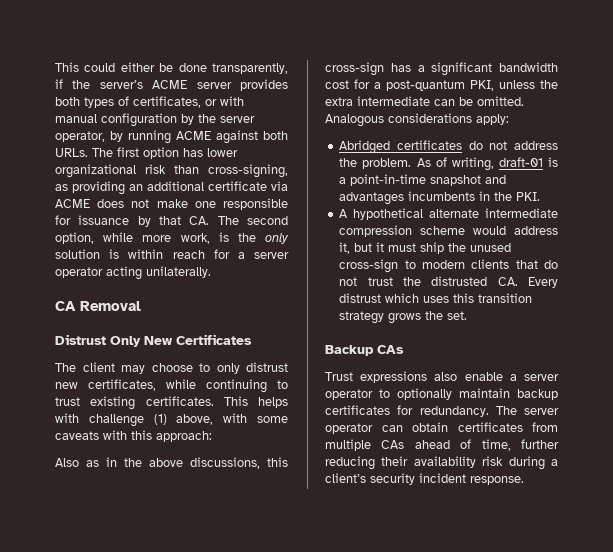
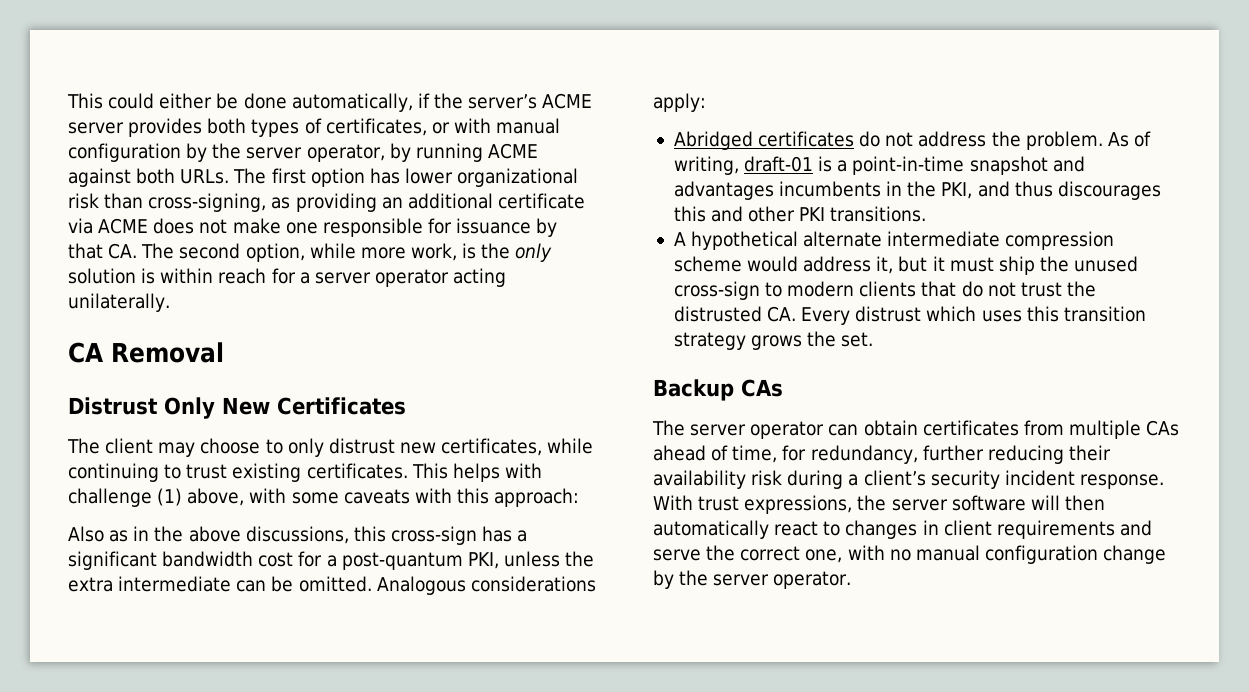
- This could either be done transparently, if the server’s ACME server provides both types of certificates, or with manual configuration by the server operator, by running ACME against both URLs.
+ This could either be done automatically, if the server’s ACME server provides both types of certificates, or with manual configuration by the server operator, by running ACME against both URLs.
- As of writing, draft-01 is a point-in-time snapshot and advantages incumbents in the PKI.
+ As of writing, draft-01 is a point-in-time snapshot and advantages incumbents in the PKI, and thus discourages this and other PKI transitions.
- Trust expressions also enable a server operator to optionally maintain backup certificates for redundancy. The server operator can obtain certificates from multiple CAs ahead of time, further reducing their availability risk during a client’s security incident response.
+ The server operator can obtain certificates from multiple CAs ahead of time, for redundancy, further reducing their availability risk during a client’s security incident response.
+ With trust expressions, the server software will then automatically react to changes in client requirements and serve the correct one, with no manual configuration change by the server operator.

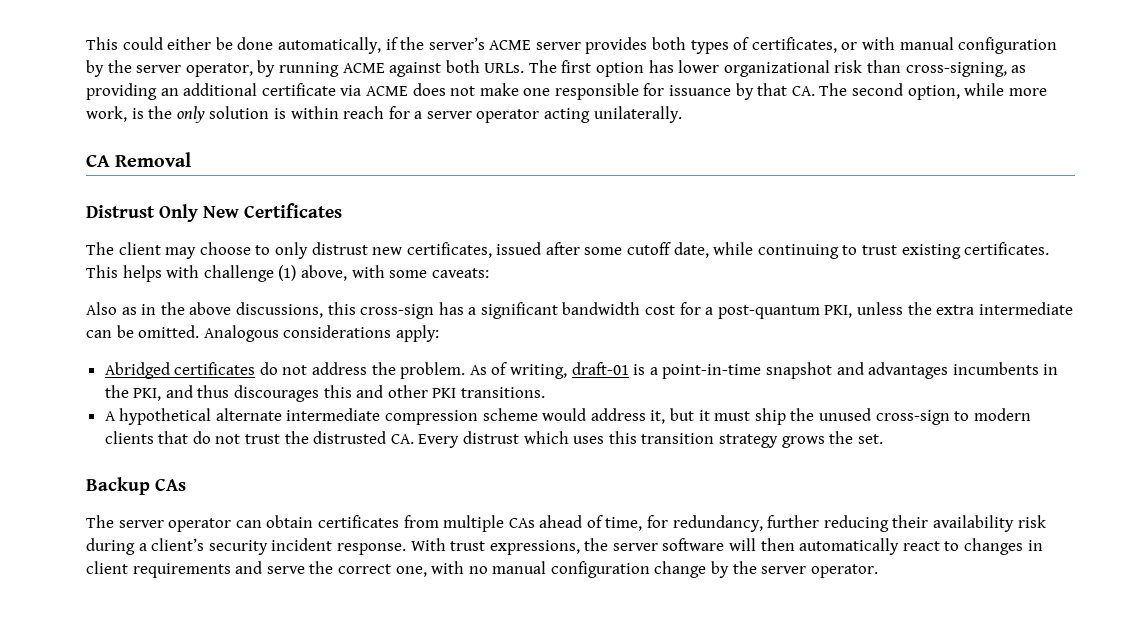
- The client may choose to only distrust new certificates, while continuing to trust existing certificates.
+ The client may choose to only distrust new certificates, issued after some cutoff date, while continuing to trust existing certificates.
- This helps with challenge (1) above, with some caveats with this approach:
+ This helps with challenge (1) above, with some caveats:

